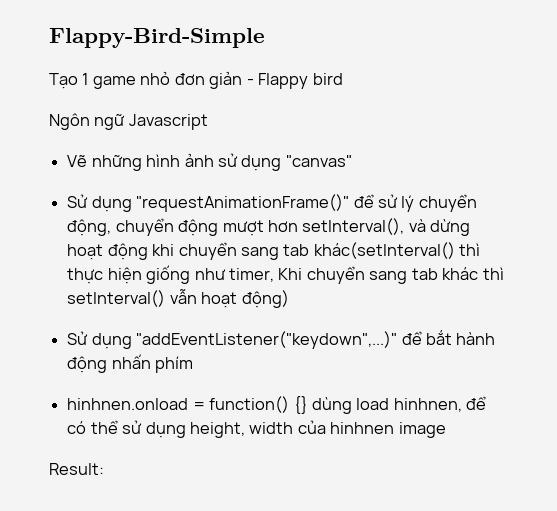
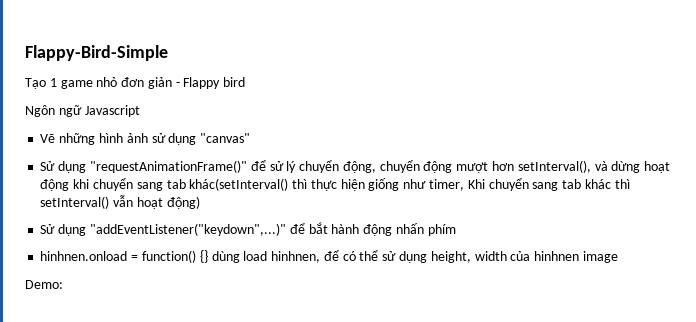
- Result:
+ Demo:

